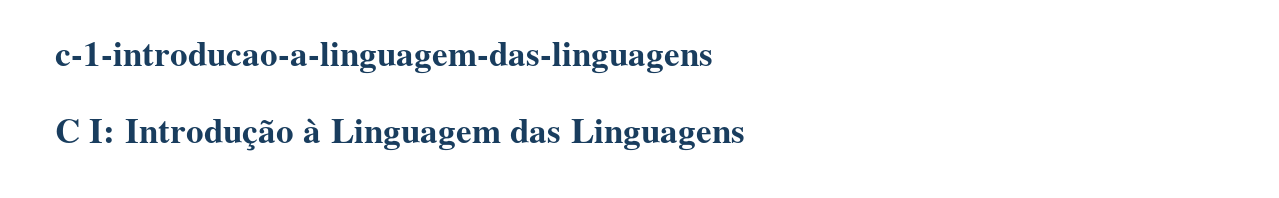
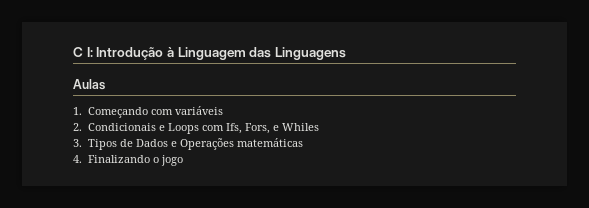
- c-1-introducao-a-linguagem-das-linguagens
+ Aulas
+ 1. Começando com variáveis
+ 2. Condicionais e Loops com Ifs, Fors, e Whiles
+ 3. Tipos de Dados e Operações matemáticas
+ 4. Finalizando o jogo

